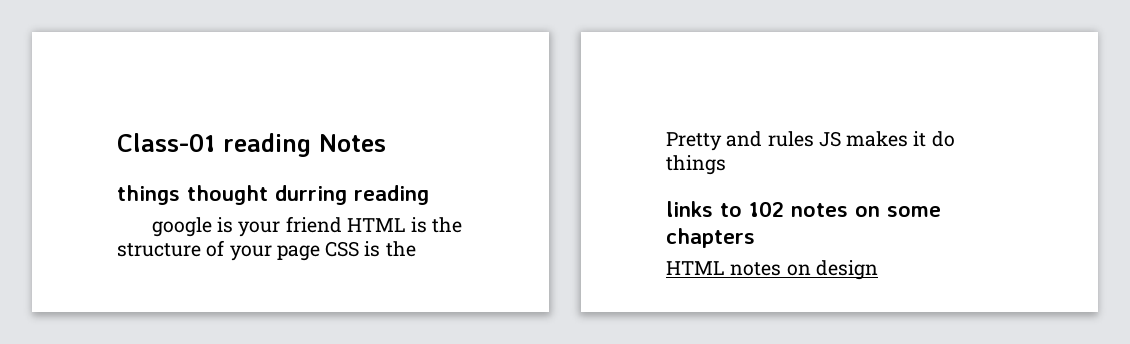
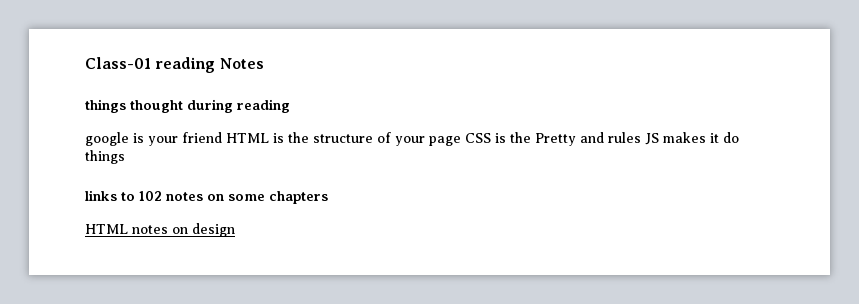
- things thought durring reading
+ things thought during reading

